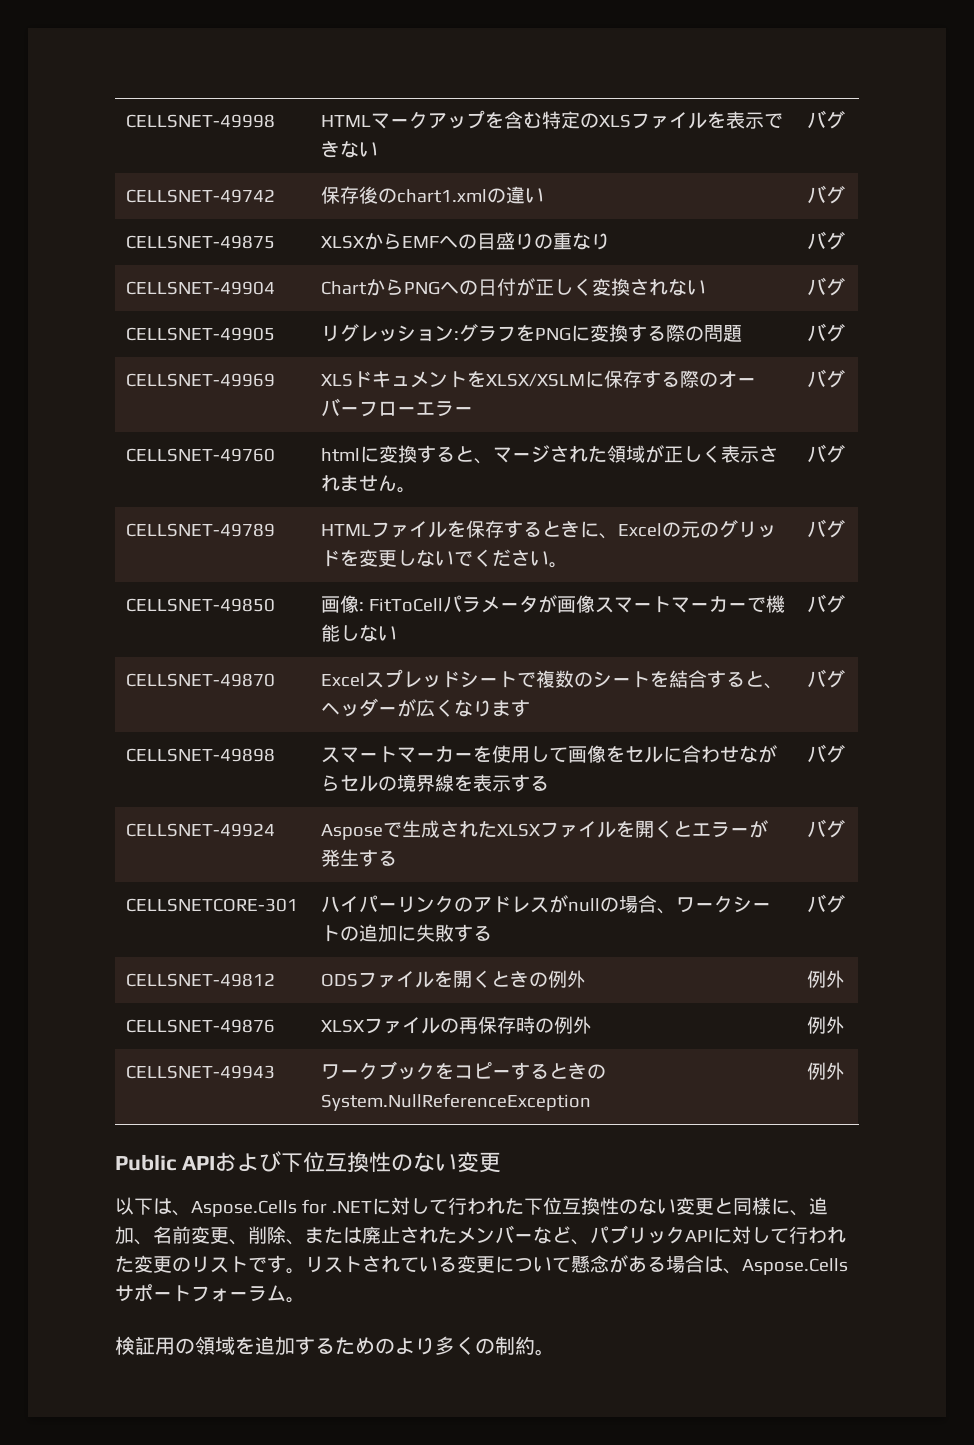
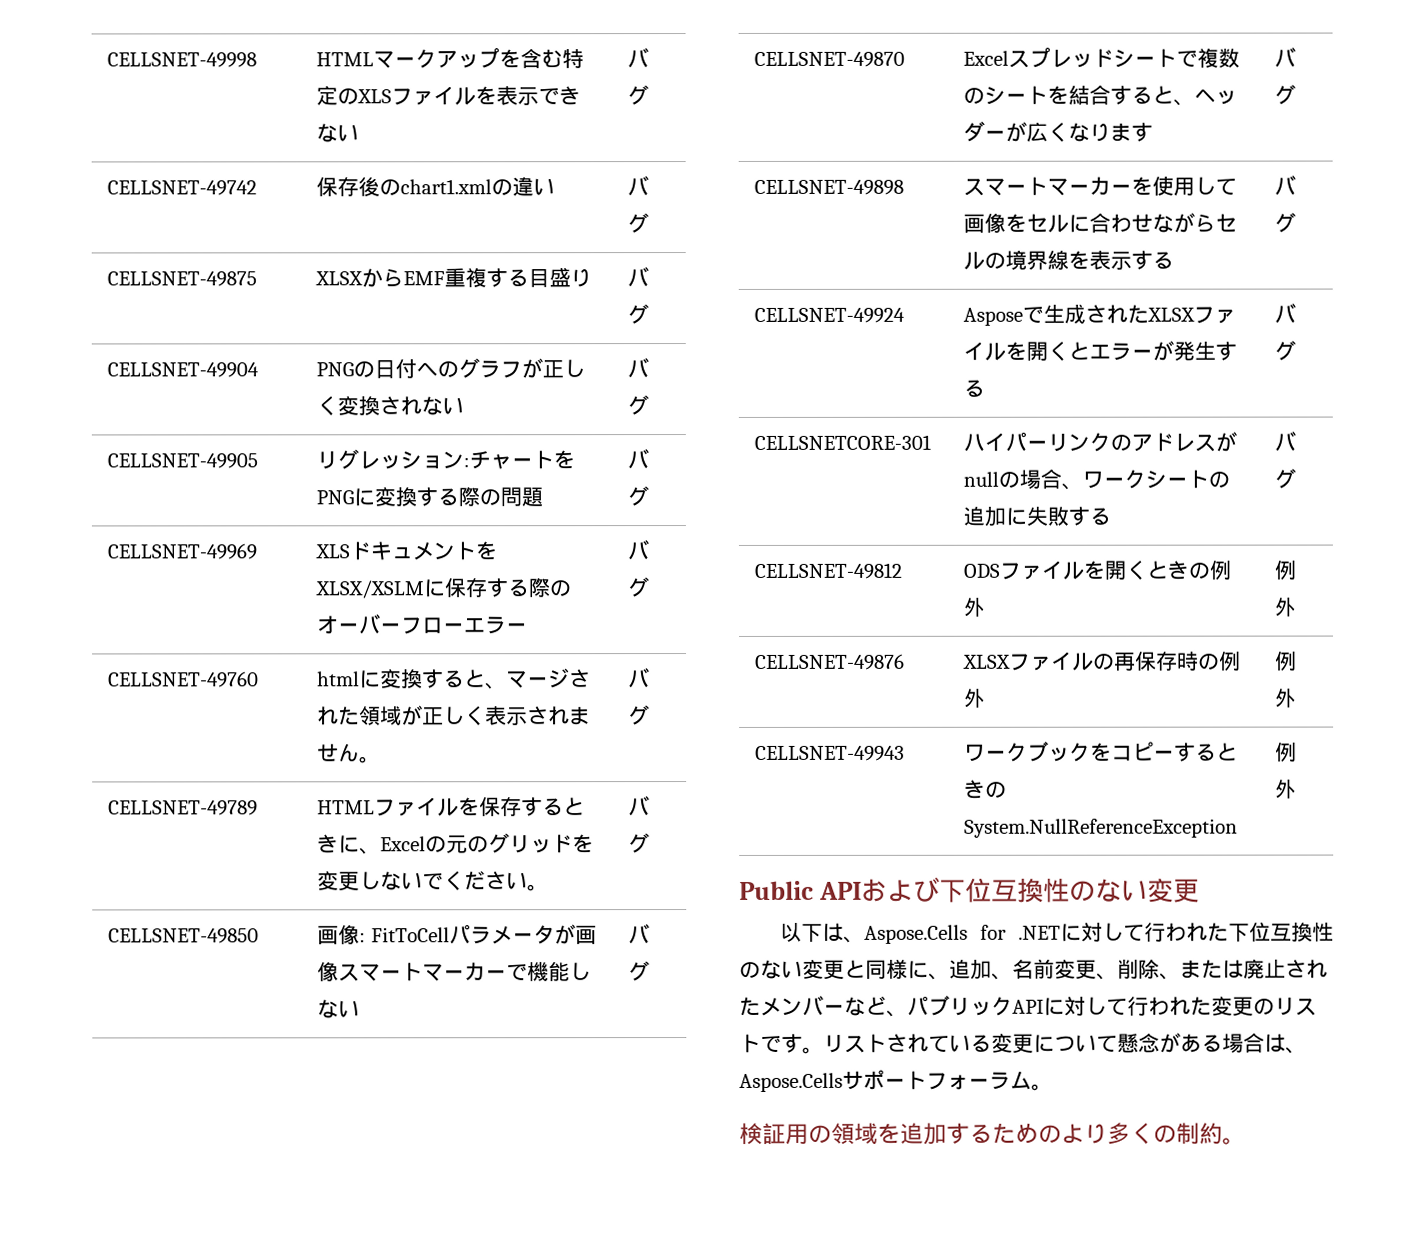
- CELLSNET-49875 | XLSXからEMFへの目盛りの重なり | バグ
+ CELLSNET-49875 | XLSXからEMF重複する目盛り | バグ
- CELLSNET-49904 | ChartからPNGへの日付が正しく変換されない | バグ
+ CELLSNET-49904 | PNGの日付へのグラフが正しく変換されない | バグ
- CELLSNET-49905 | リグレッション:グラフをPNGに変換する際の問題 | バグ
+ CELLSNET-49905 | リグレッション:チャートをPNGに変換する際の問題 | バグ

